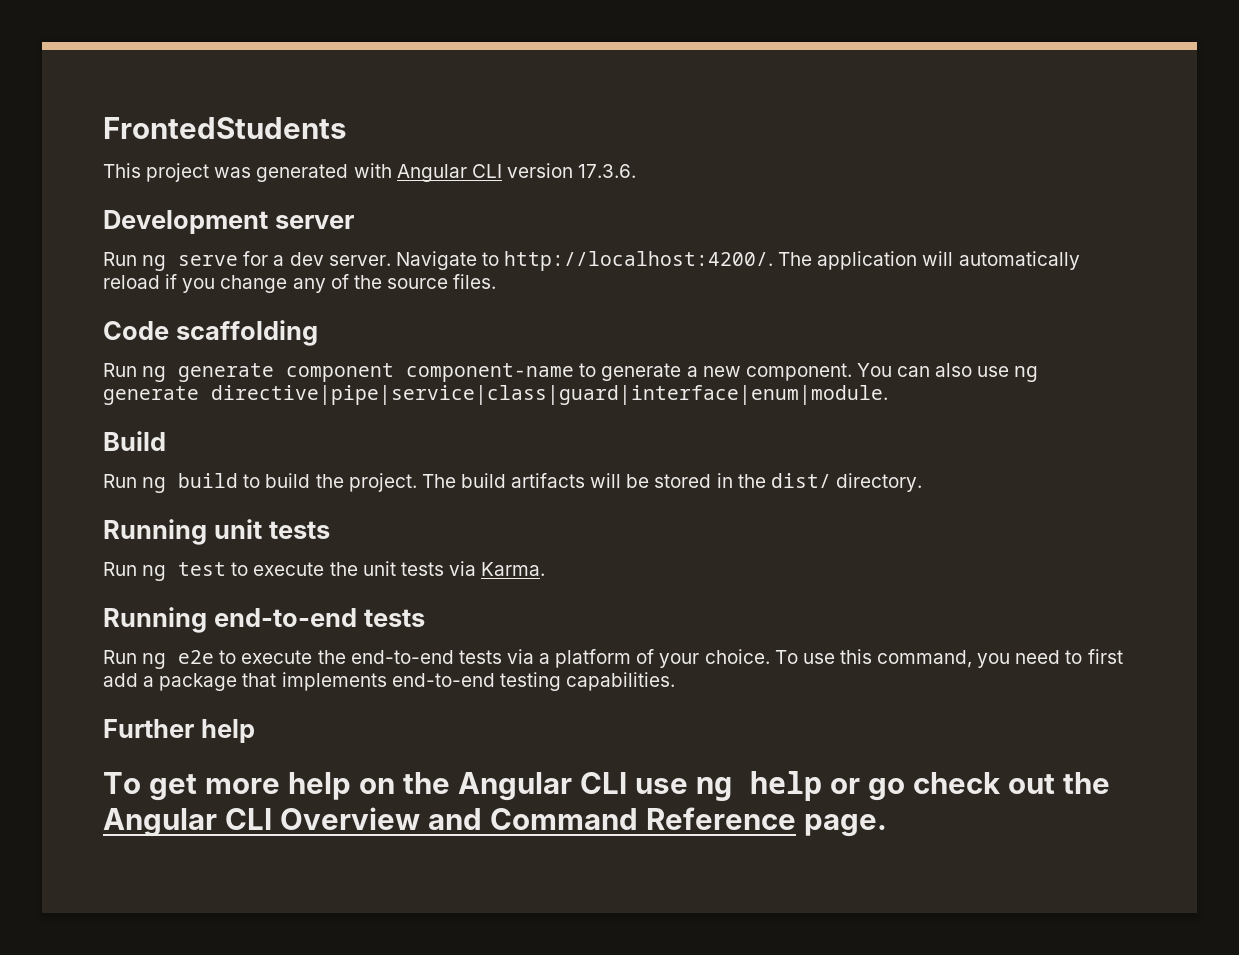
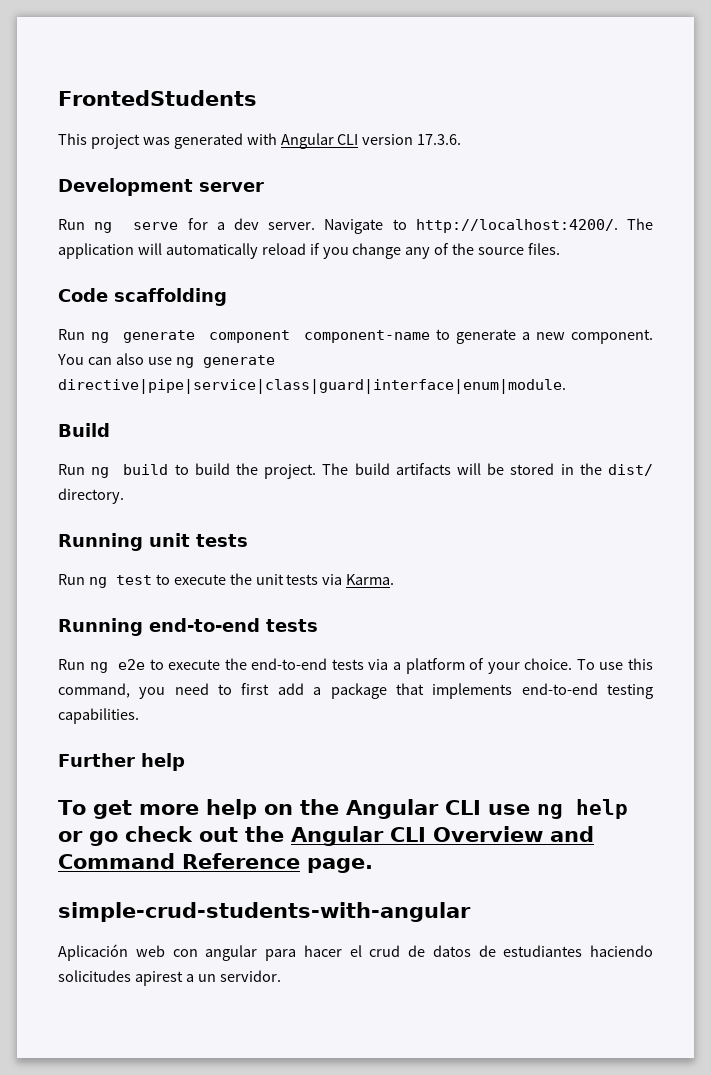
+ simple-crud-students-with-angular
+ Aplicación web con angular para hacer el crud de datos de estudiantes haciendo solicitudes apirest a un servidor.

